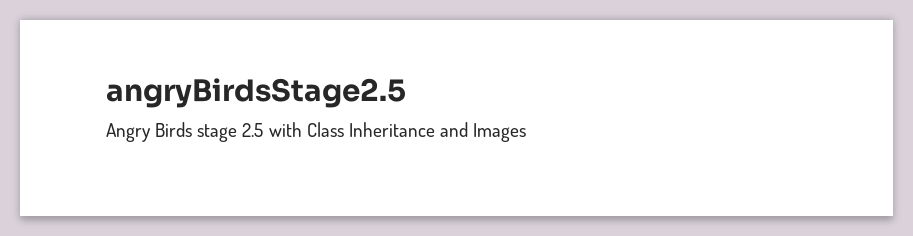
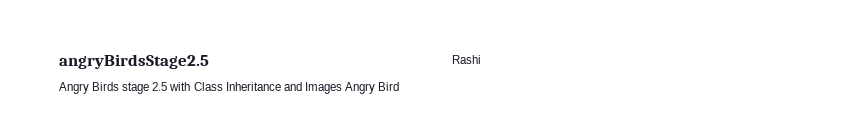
- Angry Birds stage 2.5 with Class Inheritance and Images
+ Angry Birds stage 2.5 with Class Inheritance and Images Angry Bird Rashi

